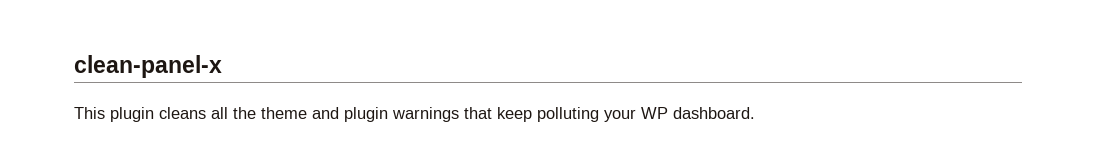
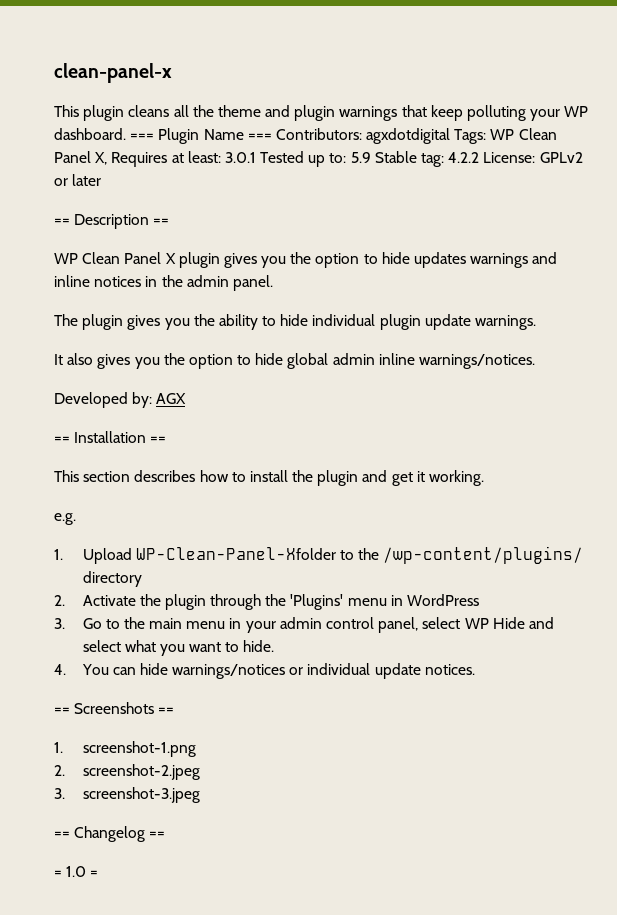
+ === Plugin Name === Contributors: agxdotdigital Tags: WP Clean Panel X, Requires at least: 3.0.1 Tested up to: 5.9 Stable tag: 4.2.2 License: GPLv2 or later
+ == Description ==
+ WP Clean Panel X plugin gives you the option to hide updates warnings and inline notices in the admin panel.
+ The plugin gives you the ability to hide individual plugin update warnings.
+ It also gives you the option to hide global admin inline warnings/notices.
+ Developed by: AGX
+ == Installation ==
+ This section describes how to install the plugin and get it working.
+ e.g.
+ 1. Upload WP-Clean-Panel-Xfolder to the /wp-content/plugins/ directory
+ 2. Activate the plugin through the 'Plugins' menu in WordPress
+ 3. Go to the main menu in your admin control panel, select WP Hide and select what you want to hide.
+ 4. You can hide warnings/notices or individual update notices.
+ == Screenshots ==
+ 1. screenshot-1.png
+ 2. screenshot-2.jpeg
+ 3. screenshot-3.jpeg
+ == Changelog ==
+ = 1.0 =

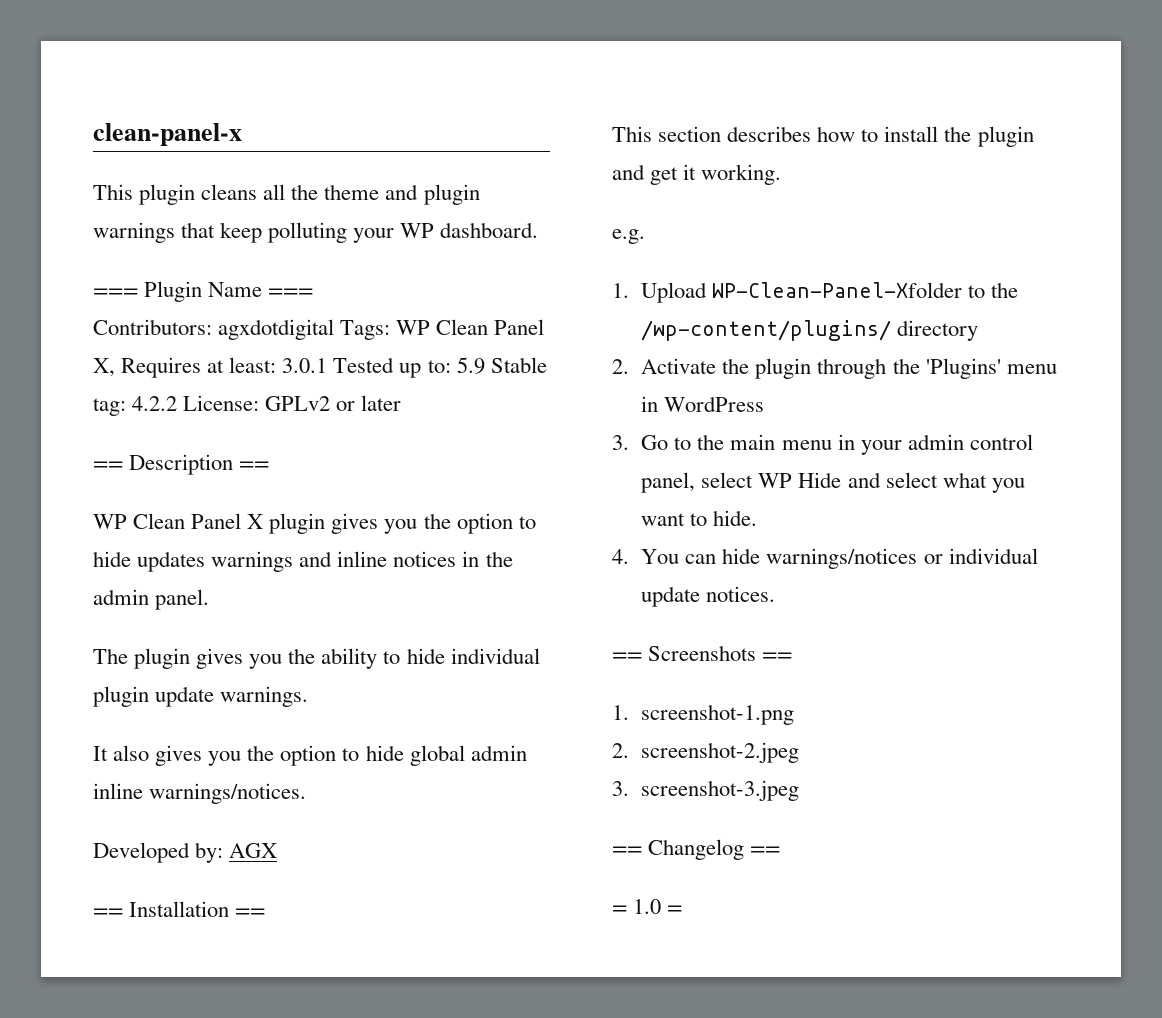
- This plugin cleans all the theme and plugin warnings that keep polluting your WP dashboard. === Plugin Name === Contributors: agxdotdigital Tags: WP Clean Panel X, Requires at least: 3.0.1 Tested up to: 5.9 Stable tag: 4.2.2 License: GPLv2 or later
+ This plugin cleans all the theme and plugin warnings that keep polluting your WP dashboard.
+ === Plugin Name ===
+ Contributors: agxdotdigital Tags: WP Clean Panel X, Requires at least: 3.0.1 Tested up to: 5.9 Stable tag: 4.2.2 License: GPLv2 or later

